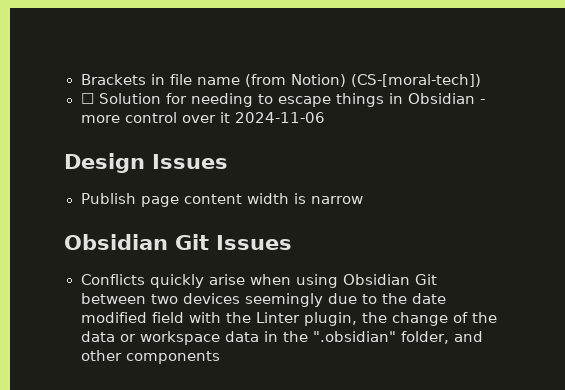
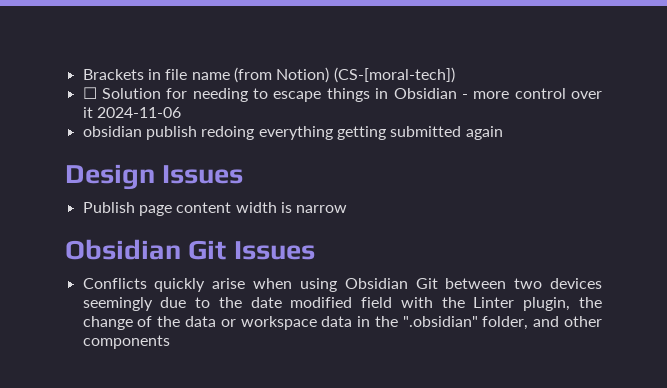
+ obsidian publish redoing everything getting submitted again

